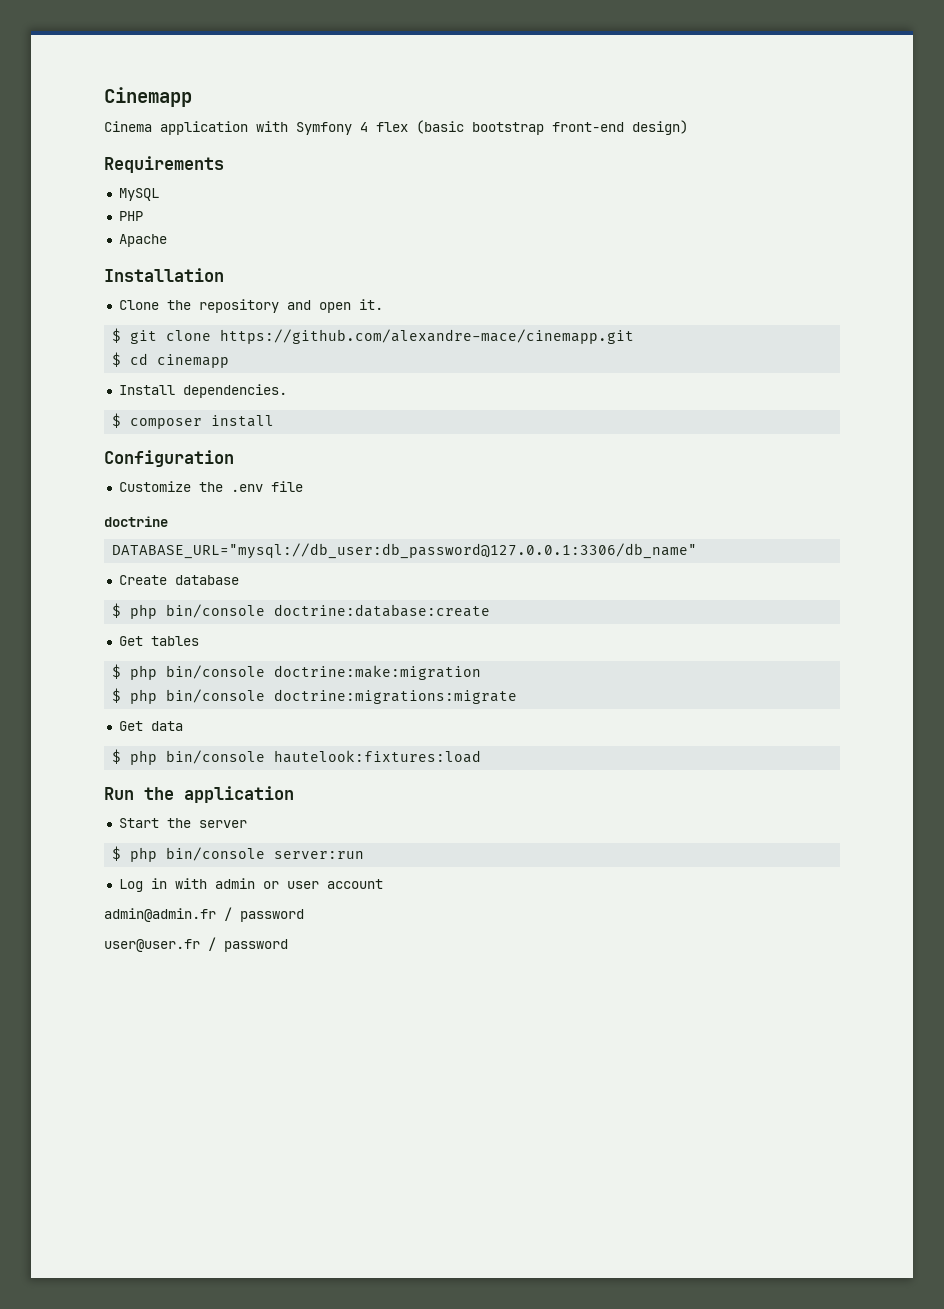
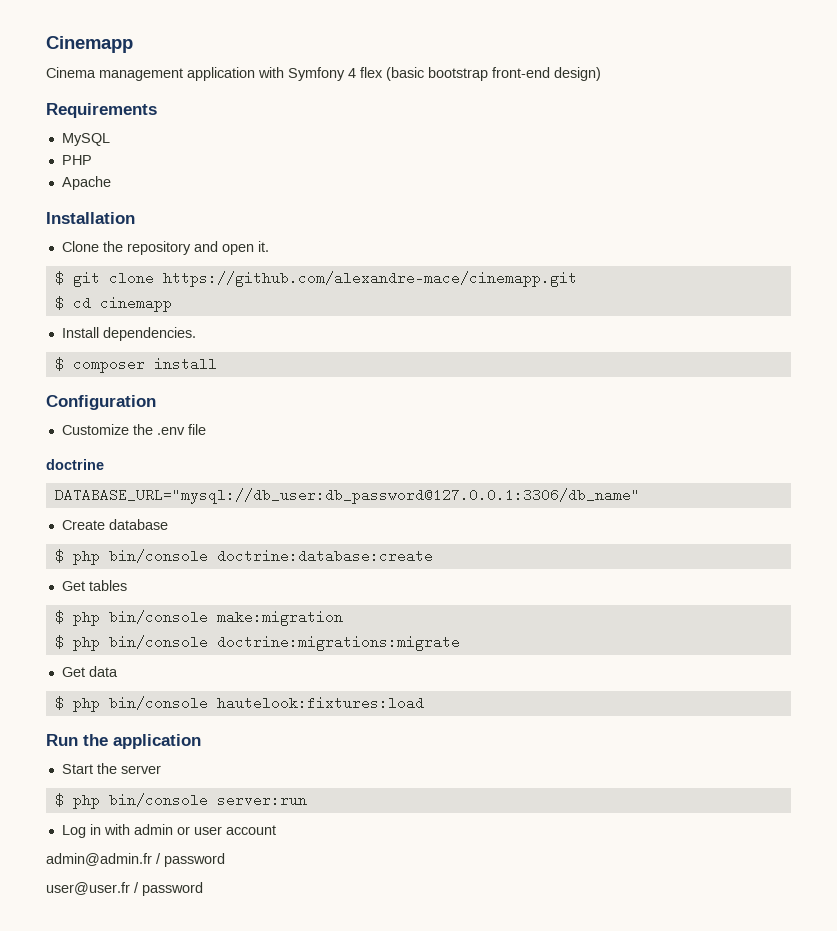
- Cinema application with Symfony 4 flex (basic bootstrap front-end design)
+ Cinema management application with Symfony 4 flex (basic bootstrap front-end design)
- $ php bin/console doctrine:make:migration
+ $ php bin/console make:migration

